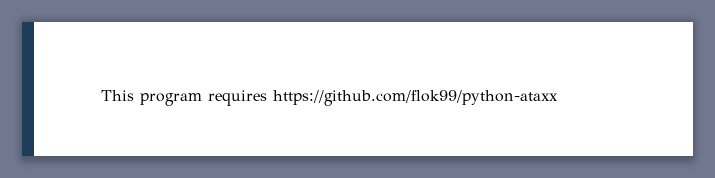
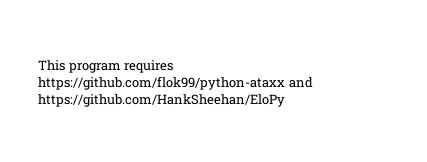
- This program requires https://github.com/flok99/python-ataxx
+ This program requires https://github.com/flok99/python-ataxx and https://github.com/HankSheehan/EloPy

